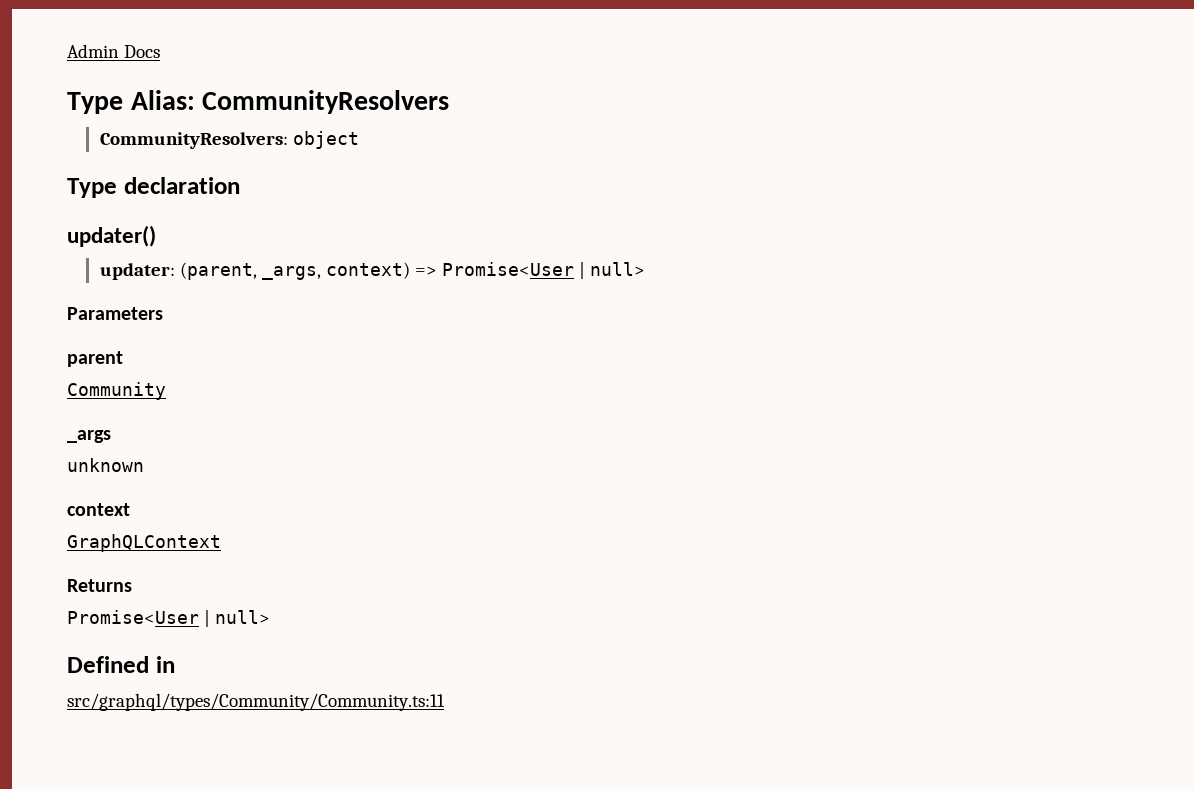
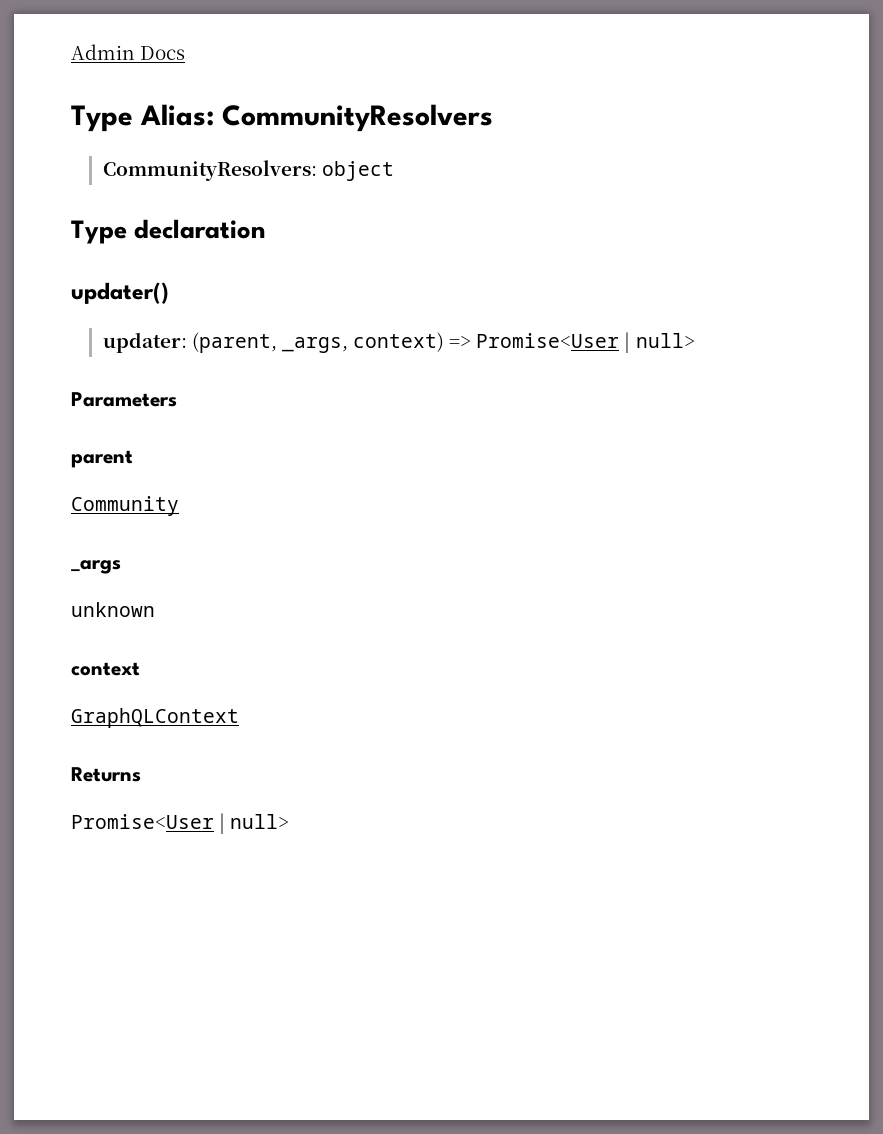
- Defined in
- src/graphql/types/Community/Community.ts:11

